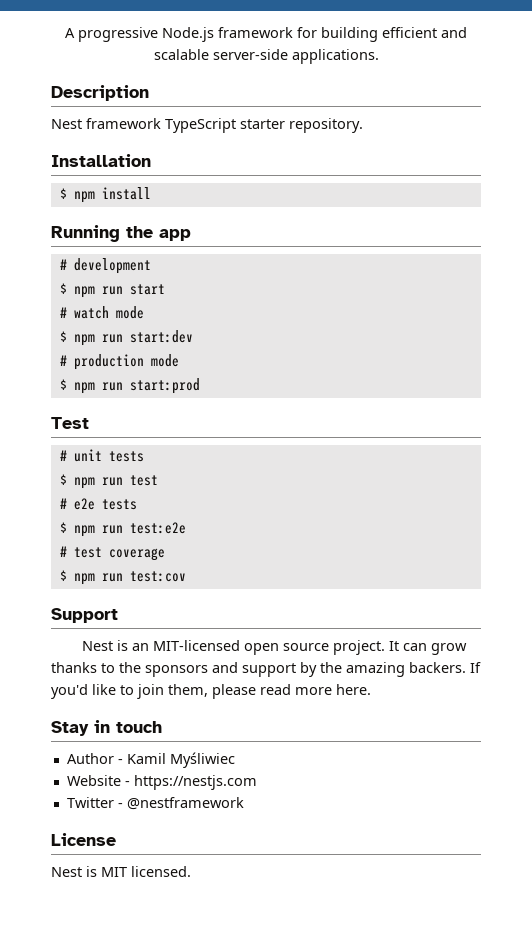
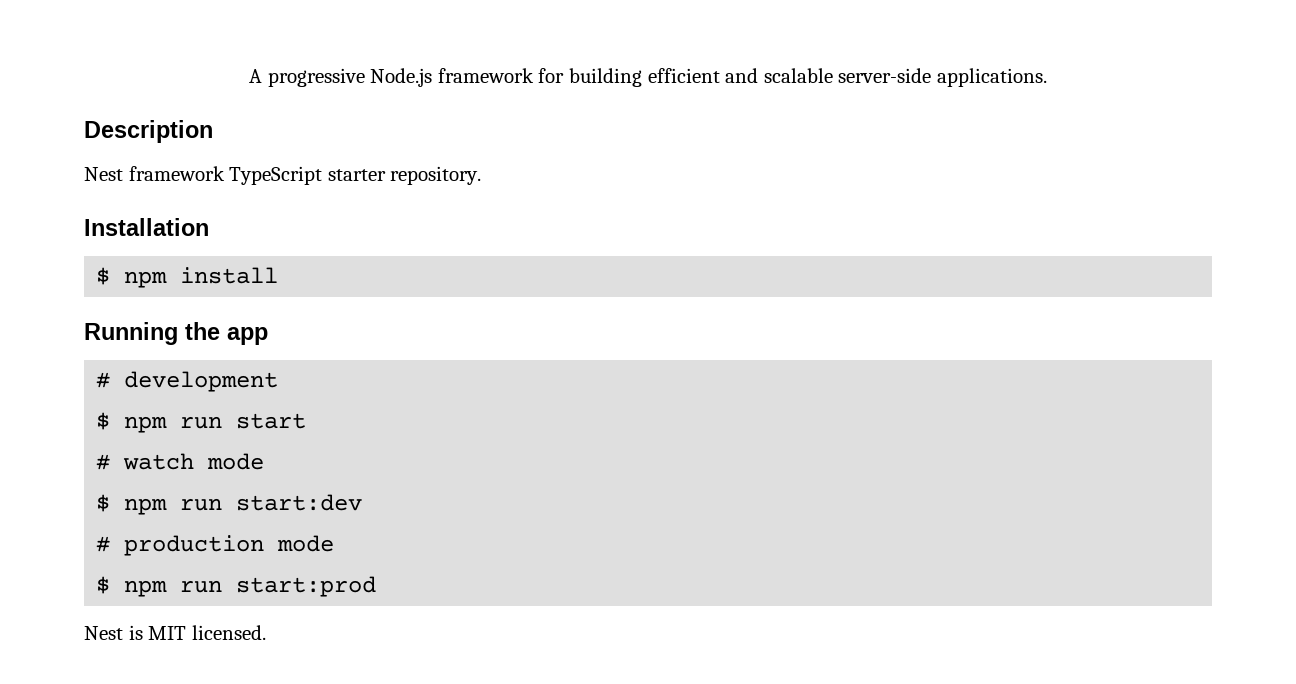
- Test
- # unit tests
- $ npm run test
- # e2e tests
- $ npm run test:e2e
- # test coverage
- $ npm run test:cov
- Support
- Nest is an MIT-licensed open source project. It can grow thanks to the sponsors and support by the amazing backers. If you'd like to join them, please read more here.
- Stay in touch
- Author - Kamil Myśliwiec
- Website - https://nestjs.com
- Twitter - @nestframework
- License

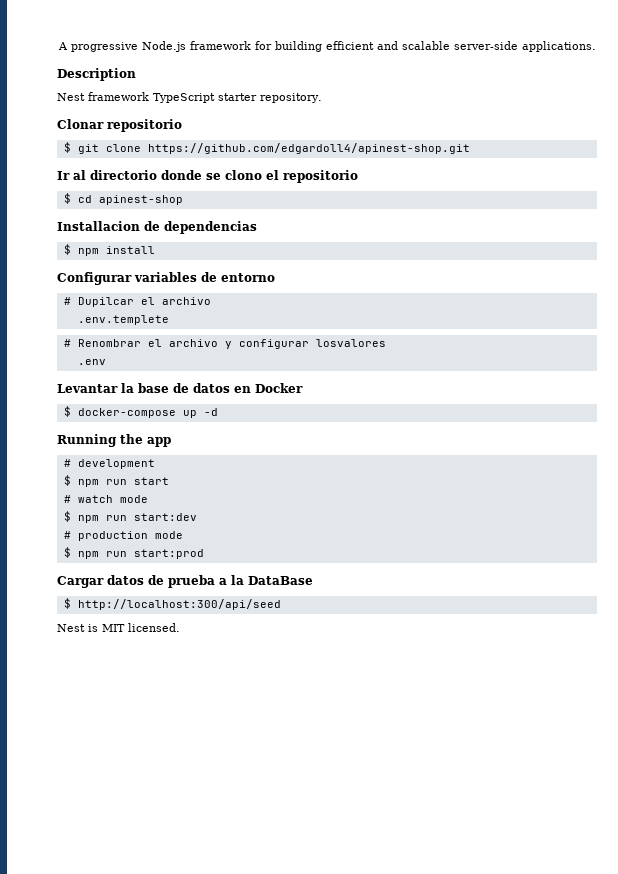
- Installation
+ Clonar repositorio
+ $ git clone https://github.com/edgardoll4/apinest-shop.git
+ Ir al directorio donde se clono el repositorio
+ $ cd apinest-shop
+ Installacion de dependencias
  $ npm install
+ Configurar variables de entorno
+ # Dupilcar el archivo
+ .env.templete
+ # Renombrar el archivo y configurar losvalores
+ .env
+ Levantar la base de datos en Docker
+ $ docker-compose up -d
+ Cargar datos de prueba a la DataBase
+ $ http://localhost:300/api/seed

